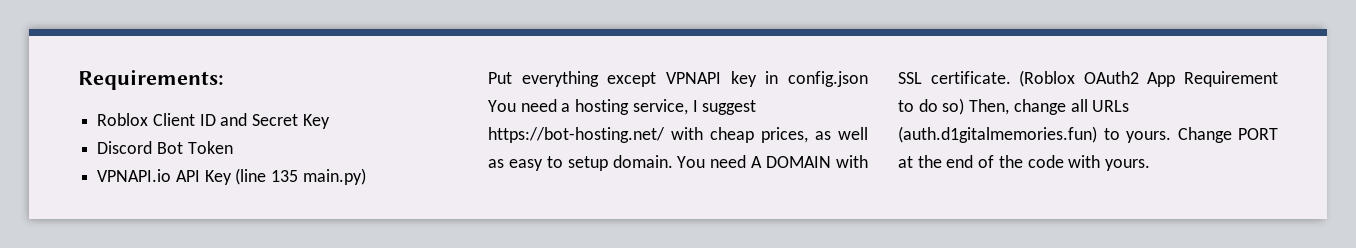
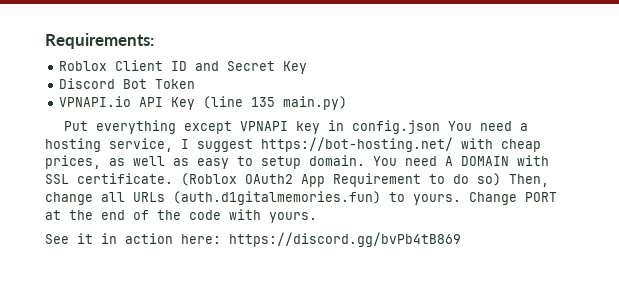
+ See it in action here: https://discord.gg/bvPb4tB869

